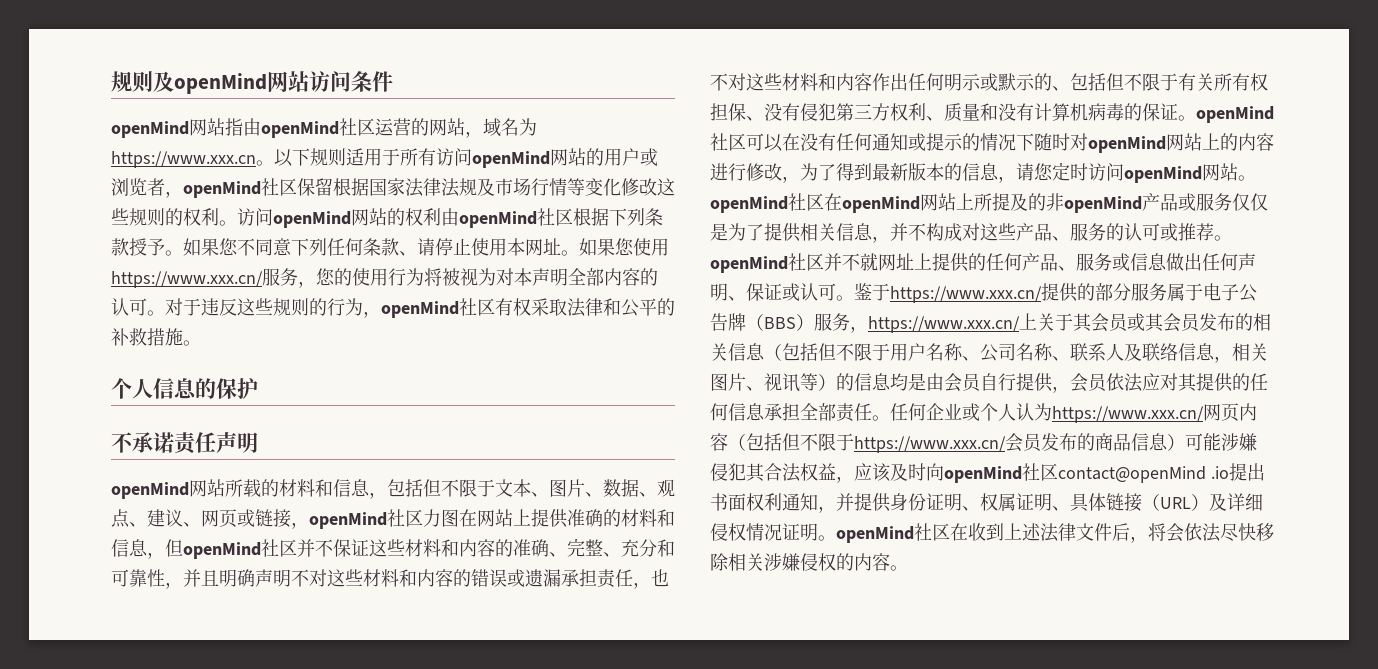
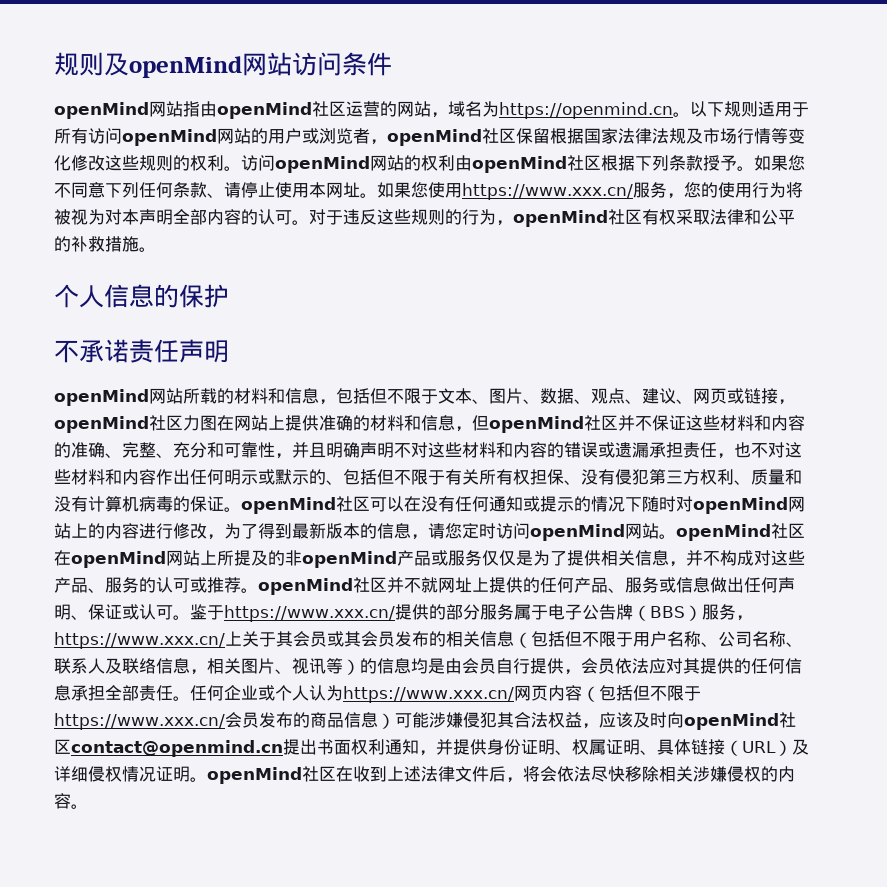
- openMind网站指由openMind社区运营的网站，域名为https://www.xxx.cn。
+ openMind网站指由openMind社区运营的网站，域名为https://openmind.cn。
- 任何企业或个人认为https://www.xxx.cn/网页内容（包括但不限于https://www.xxx.cn/会员发布的商品信息）可能涉嫌侵犯其合法权益，应该及时向openMind社区contact@openMind .io提出书面权利通知，并提供身份证明、权属证明、具体链接（URL）及详细侵权情况证明。openMind社区在收到上述法律文件后，将会依法尽快移除相关涉嫌侵权的内容。
+ 任何企业或个人认为https://www.xxx.cn/网页内容（包括但不限于https://www.xxx.cn/会员发布的商品信息）可能涉嫌侵犯其合法权益，应该及时向openMind社区contact@openmind.cn提出书面权利通知，并提供身份证明、权属证明、具体链接（URL）及详细侵权情况证明。openMind社区在收到上述法律文件后，将会依法尽快移除相关涉嫌侵权的内容。

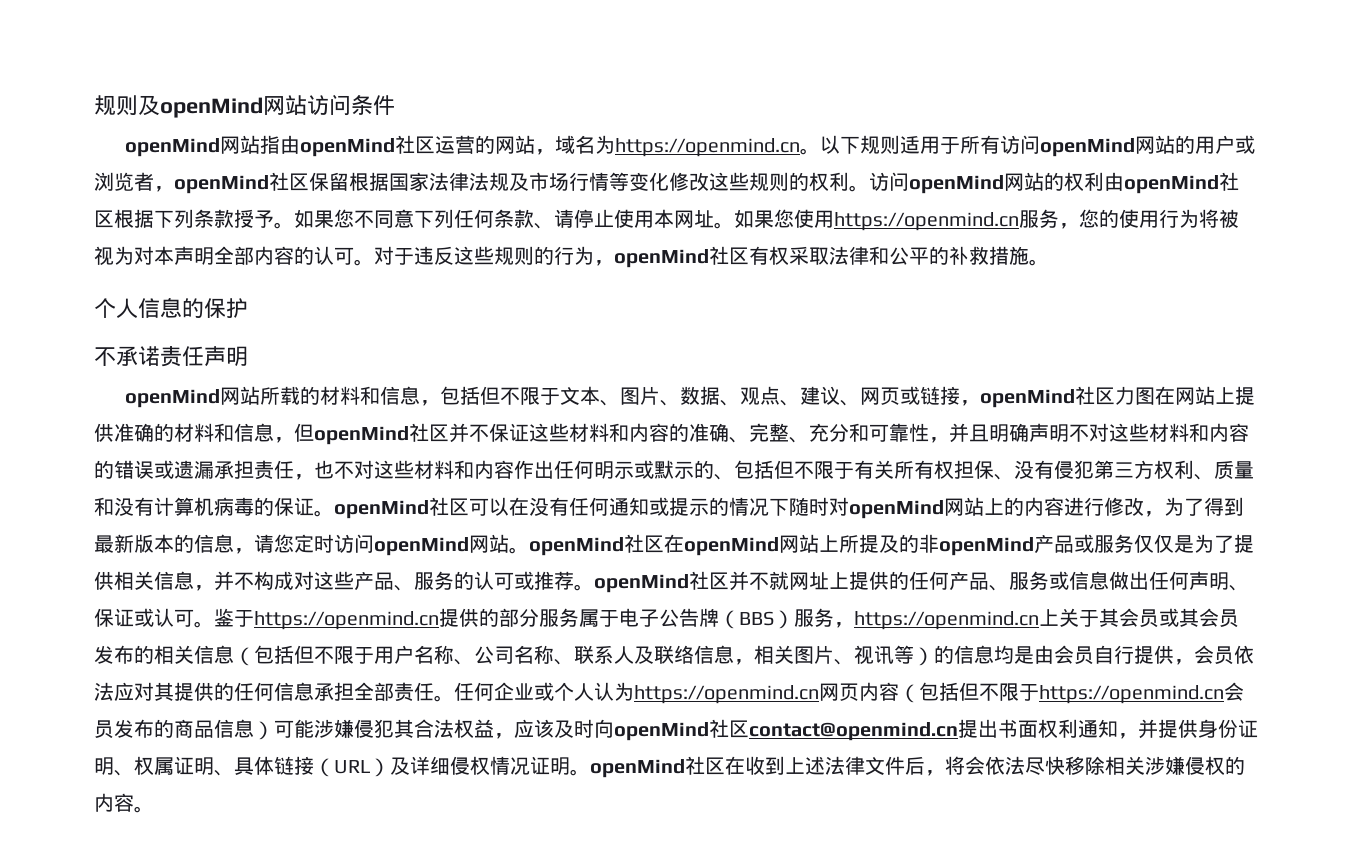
- 如果您使用https://www.xxx.cn/服务，您的使用行为将被视为对本声明全部内容的认可。
+ 如果您使用https://openmind.cn服务，您的使用行为将被视为对本声明全部内容的认可。
- 鉴于https://www.xxx.cn/提供的部分服务属于电子公告牌（BBS）服务，https://www.xxx.cn/上关于其会员或其会员发布的相关信息（包括但不限于用户名称、公司名称、联系人及联络信息，相关图片、视讯等）的信息均是由会员自行提供，会员依法应对其提供的任何信息承担全部责任。
+ 鉴于https://openmind.cn提供的部分服务属于电子公告牌（BBS）服务，https://openmind.cn上关于其会员或其会员发布的相关信息（包括但不限于用户名称、公司名称、联系人及联络信息，相关图片、视讯等）的信息均是由会员自行提供，会员依法应对其提供的任何信息承担全部责任。
- 任何企业或个人认为https://www.xxx.cn/网页内容（包括但不限于https://www.xxx.cn/会员发布的商品信息）可能涉嫌侵犯其合法权益，应该及时向openMind社区contact@openmind.cn提出书面权利通知，并提供身份证明、权属证明、具体链接（URL）及详细侵权情况证明。openMind社区在收到上述法律文件后，将会依法尽快移除相关涉嫌侵权的内容。
+ 任何企业或个人认为https://openmind.cn网页内容（包括但不限于https://openmind.cn会员发布的商品信息）可能涉嫌侵犯其合法权益，应该及时向openMind社区contact@openmind.cn提出书面权利通知，并提供身份证明、权属证明、具体链接（URL）及详细侵权情况证明。openMind社区在收到上述法律文件后，将会依法尽快移除相关涉嫌侵权的内容。

